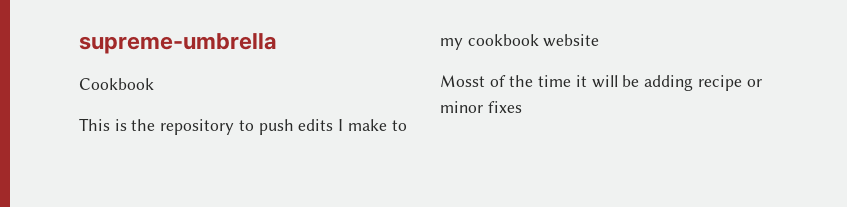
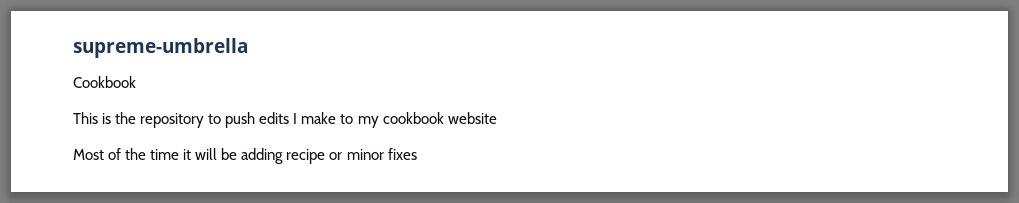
- Mosst of the time it will be adding recipe or minor fixes
+ Most of the time it will be adding recipe or minor fixes

